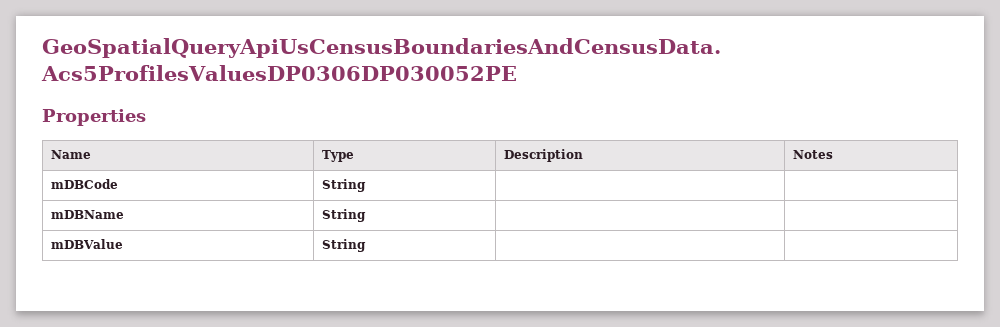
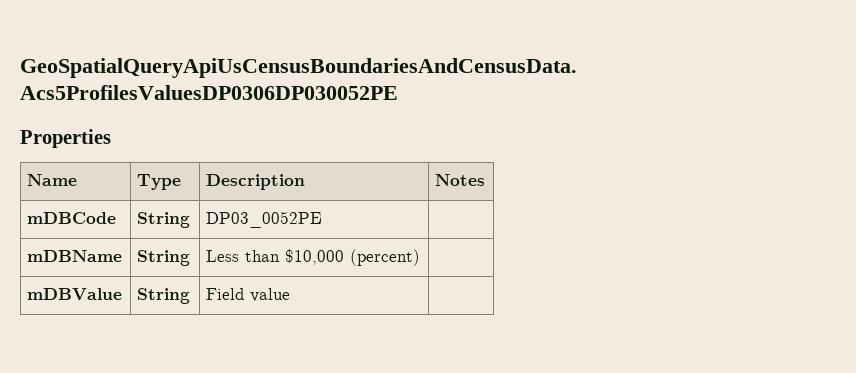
- mDBCode | String | |
+ mDBCode | String | DP03_0052PE |
- mDBName | String | |
+ mDBName | String | Less than $10,000 (percent) |
- mDBValue | String | |
+ mDBValue | String | Field value |

